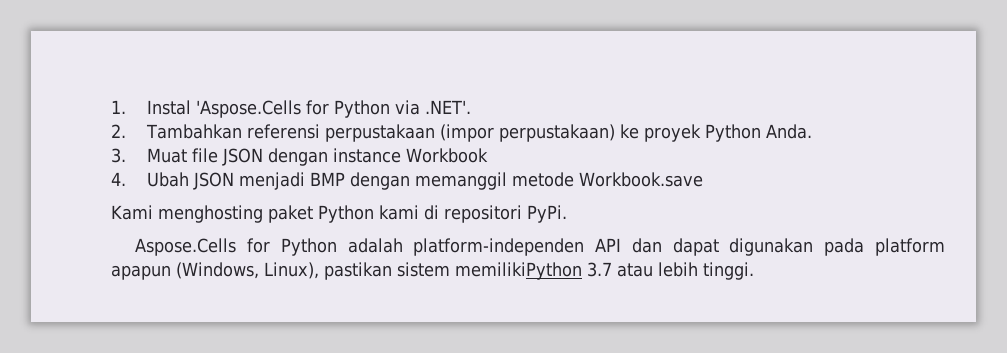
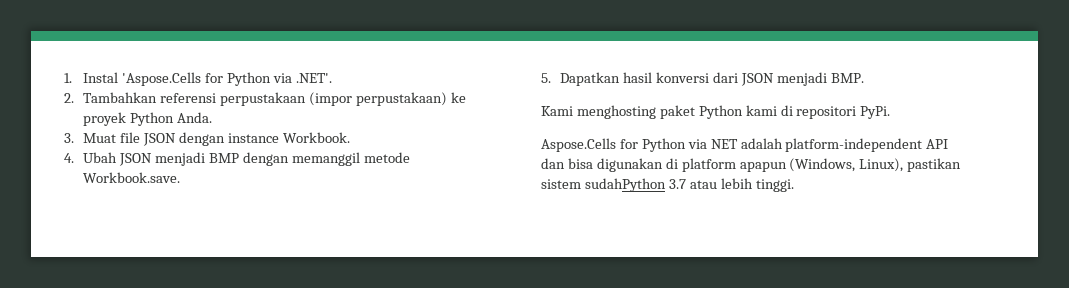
- 3. Muat file JSON dengan instance Workbook
+ 3. Muat file JSON dengan instance Workbook.
- 4. Ubah JSON menjadi BMP dengan memanggil metode Workbook.save
+ 4. Ubah JSON menjadi BMP dengan memanggil metode Workbook.save.
+ 5. Dapatkan hasil konversi dari JSON menjadi BMP.
- Aspose.Cells for Python adalah platform-independen API dan dapat digunakan pada platform apapun (Windows, Linux), pastikan sistem memilikiPython 3.7 atau lebih tinggi.
+ Aspose.Cells for Python via NET adalah platform-independent API dan bisa digunakan di platform apapun (Windows, Linux), pastikan sistem sudahPython 3.7 atau lebih tinggi.

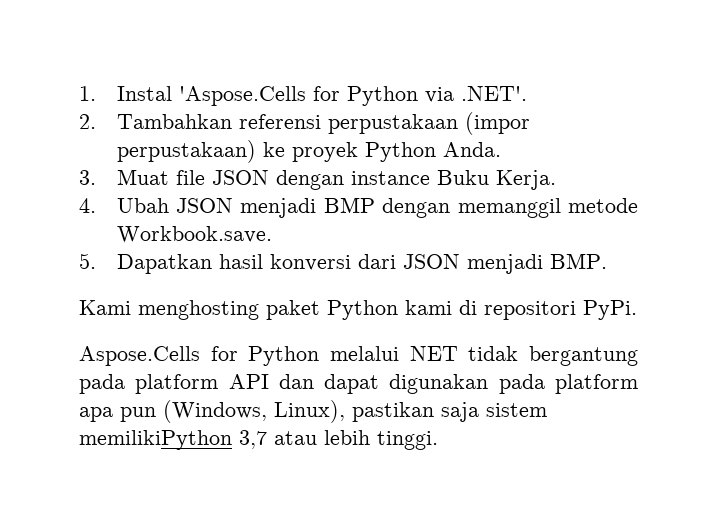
- 3. Muat file JSON dengan instance Workbook.
+ 3. Muat file JSON dengan instance Buku Kerja.
- Aspose.Cells for Python via NET adalah platform-independent API dan bisa digunakan di platform apapun (Windows, Linux), pastikan sistem sudahPython 3.7 atau lebih tinggi.
+ Aspose.Cells for Python melalui NET tidak bergantung pada platform API dan dapat digunakan pada platform apa pun (Windows, Linux), pastikan saja sistem memilikiPython 3,7 atau lebih tinggi.

